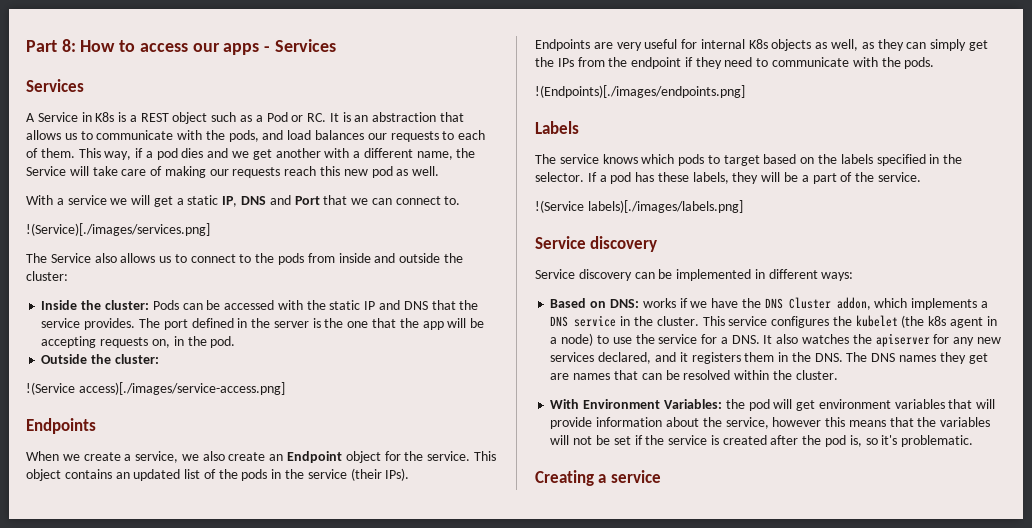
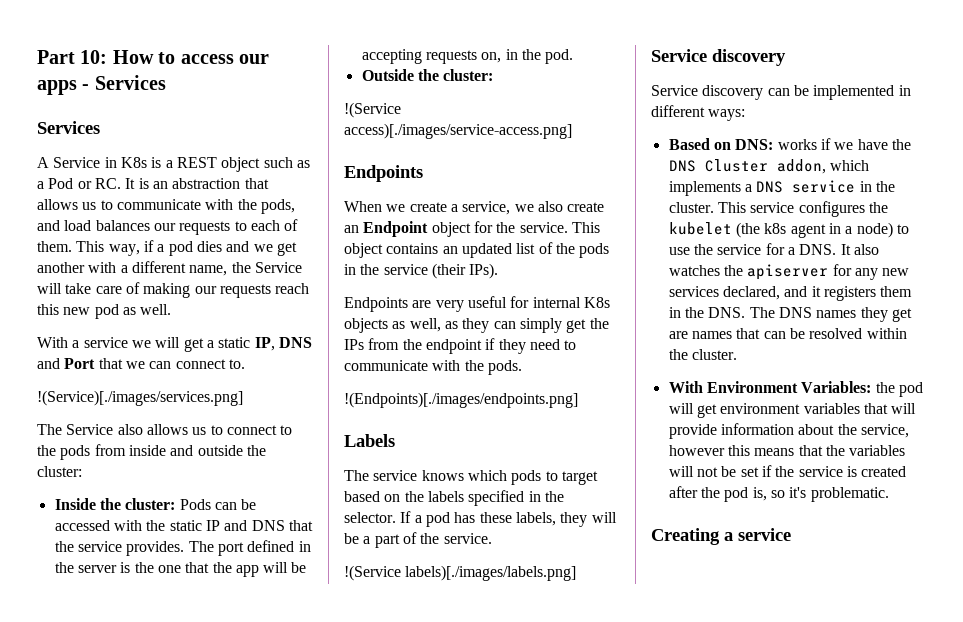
- Part 8: How to access our apps - Services
+ Part 10: How to access our apps - Services

